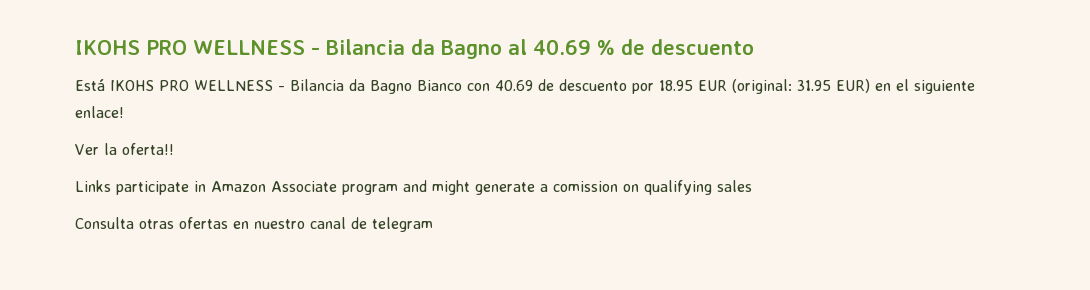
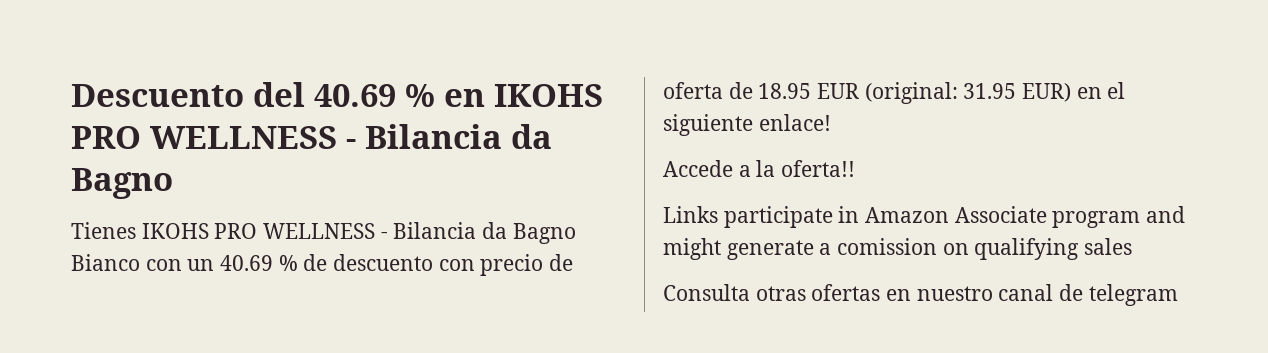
- IKOHS PRO WELLNESS - Bilancia da Bagno al 40.69 % de descuento
- Está IKOHS PRO WELLNESS - Bilancia da Bagno Bianco con 40.69 de descuento por 18.95 EUR (original: 31.95 EUR) en el siguiente enlace!
+ Descuento del 40.69 % en IKOHS PRO WELLNESS - Bilancia da Bagno
+ Tienes IKOHS PRO WELLNESS - Bilancia da Bagno Bianco con un 40.69 % de descuento con precio de oferta de 18.95 EUR (original: 31.95 EUR) en el siguiente enlace!
- Ver la oferta!!
+ Accede a la oferta!!

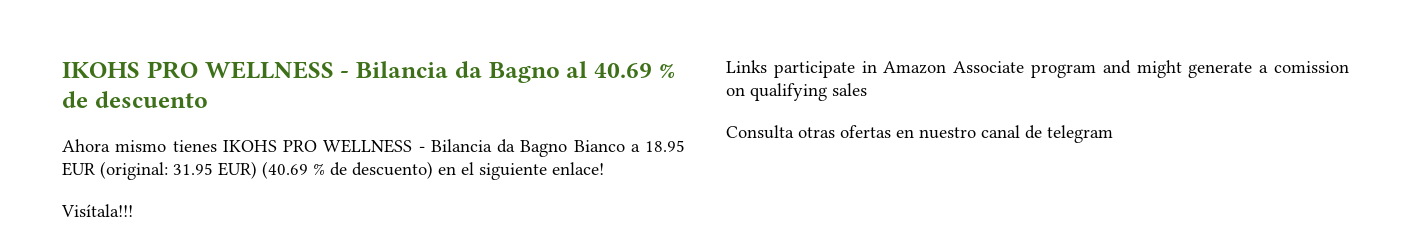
- Descuento del 40.69 % en IKOHS PRO WELLNESS - Bilancia da Bagno
- Tienes IKOHS PRO WELLNESS - Bilancia da Bagno Bianco con un 40.69 % de descuento con precio de oferta de 18.95 EUR (original: 31.95 EUR) en el siguiente enlace!
+ IKOHS PRO WELLNESS - Bilancia da Bagno al 40.69 % de descuento
+ Ahora mismo tienes IKOHS PRO WELLNESS - Bilancia da Bagno Bianco a 18.95 EUR (original: 31.95 EUR) (40.69 % de descuento) en el siguiente enlace!
- Accede a la oferta!!
+ Visítala!!!

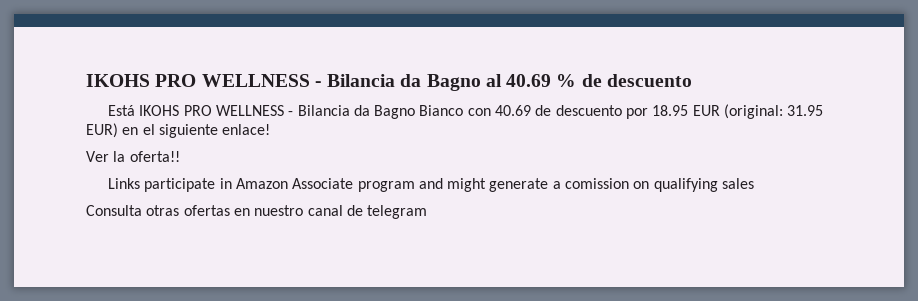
- Ahora mismo tienes IKOHS PRO WELLNESS - Bilancia da Bagno Bianco a 18.95 EUR (original: 31.95 EUR) (40.69 % de descuento) en el siguiente enlace!
+ Está IKOHS PRO WELLNESS - Bilancia da Bagno Bianco con 40.69 de descuento por 18.95 EUR (original: 31.95 EUR) en el siguiente enlace!
- Visítala!!!
+ Ver la oferta!!

